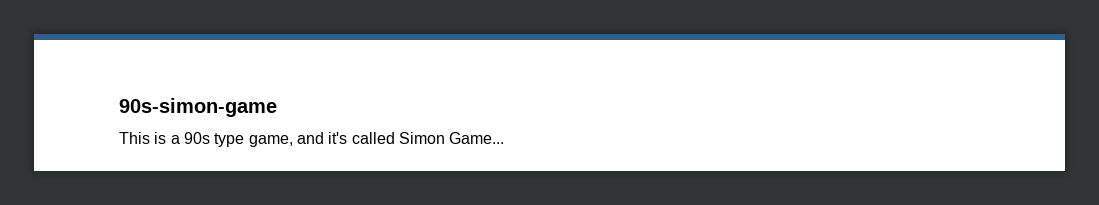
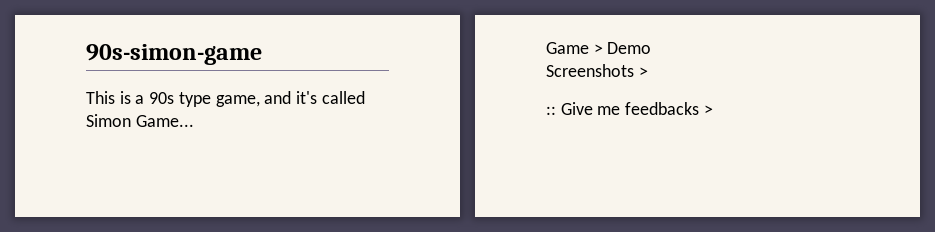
+ Game > Demo
+ Screenshots >
+ :: Give me feedbacks >

